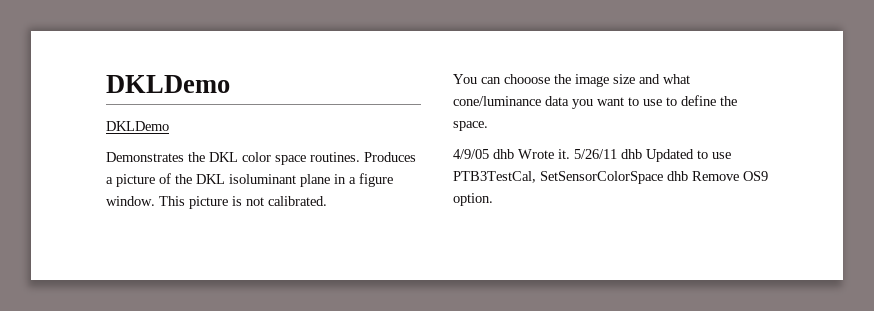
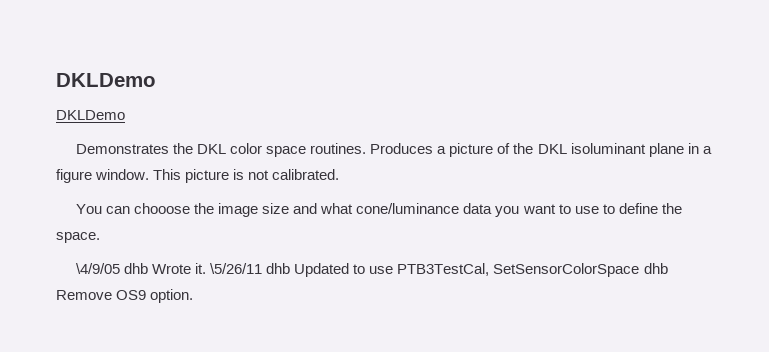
- 4/9/05 dhb Wrote it.
+ \4/9/05 dhb Wrote it.
- 5/26/11 dhb Updated to use PTB3TestCal, SetSensorColorSpace dhb Remove OS9 option.
+ \5/26/11 dhb Updated to use PTB3TestCal, SetSensorColorSpace dhb Remove OS9 option.

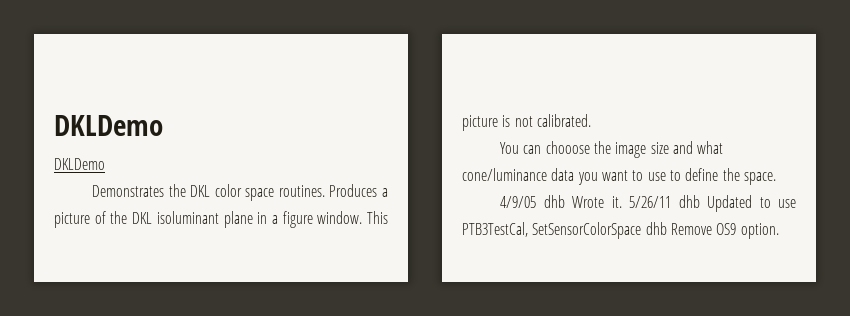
- \4/9/05 dhb Wrote it.
+ 4/9/05 dhb Wrote it.
- \5/26/11 dhb Updated to use PTB3TestCal, SetSensorColorSpace dhb Remove OS9 option.
+ 5/26/11 dhb Updated to use PTB3TestCal, SetSensorColorSpace dhb Remove OS9 option.

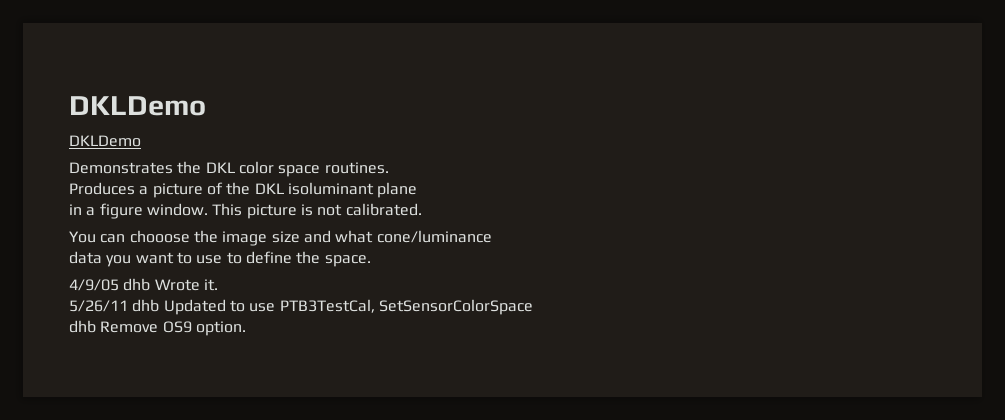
- Demonstrates the DKL color space routines. Produces a picture of the DKL isoluminant plane in a figure window.
+ Demonstrates the DKL color space routines.
+ Produces a picture of the DKL isoluminant plane
+ in a figure window.
- You can chooose the image size and what cone/luminance data you want to use to define the space.
+ You can chooose the image size and what cone/luminance
+ data you want to use to define the space.
- 4/9/05 dhb Wrote it. 5/26/11 dhb Updated to use PTB3TestCal, SetSensorColorSpace dhb Remove OS9 option.
+ 4/9/05 dhb Wrote it.
+ 5/26/11 dhb Updated to use PTB3TestCal, SetSensorColorSpace
+ dhb Remove OS9 option.

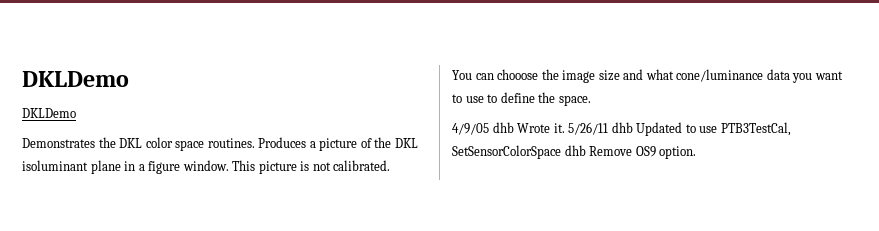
- Demonstrates the DKL color space routines.
- Produces a picture of the DKL isoluminant plane
- in a figure window.
+ Demonstrates the DKL color space routines. Produces a picture of the DKL isoluminant plane in a figure window.
- You can chooose the image size and what cone/luminance
- data you want to use to define the space.
+ You can chooose the image size and what cone/luminance data you want to use to define the space.
- 4/9/05 dhb Wrote it.
- 5/26/11 dhb Updated to use PTB3TestCal, SetSensorColorSpace
- dhb Remove OS9 option.
+ 4/9/05 dhb Wrote it. 5/26/11 dhb Updated to use PTB3TestCal, SetSensorColorSpace dhb Remove OS9 option.

